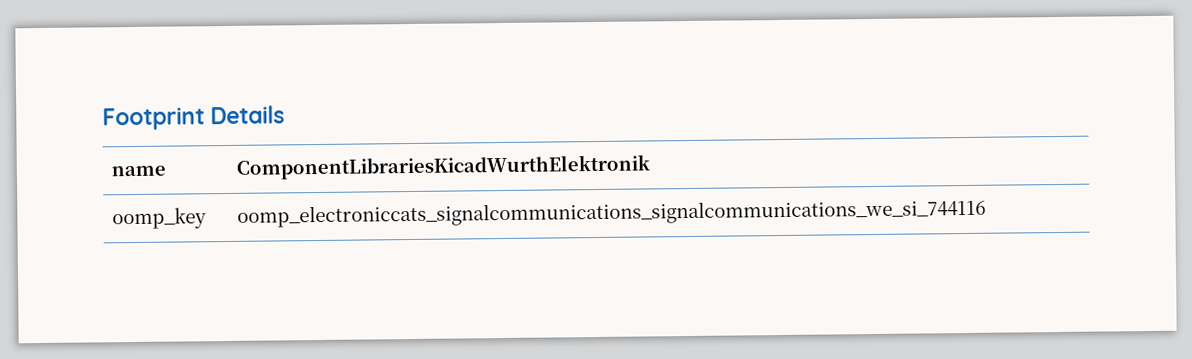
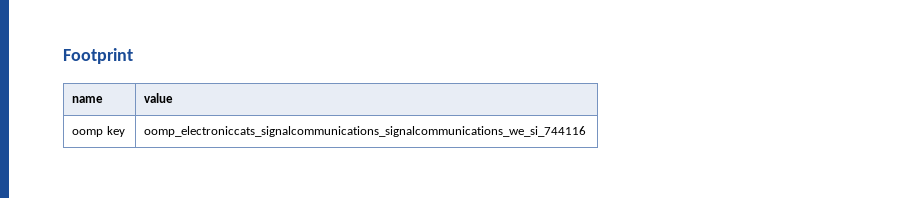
- Footprint Details
+ Footprint
- name | ComponentLibrariesKicadWurthElektronik
- oomp_key | oomp_electroniccats_signalcommunications_signalcommunications_we_si_744116
+ name | value
+ oomp key | oomp_electroniccats_signalcommunications_signalcommunications_we_si_744116

